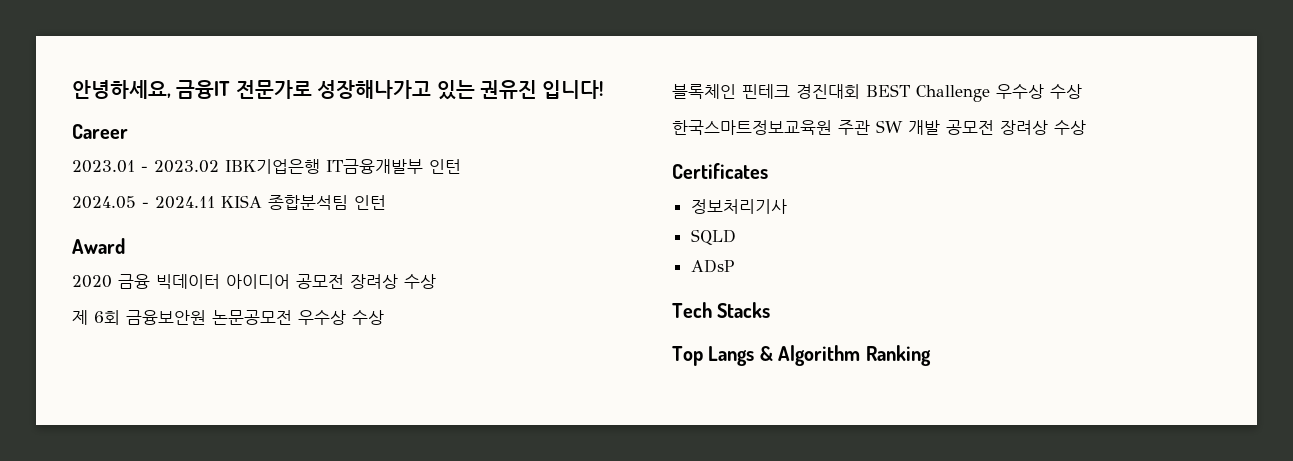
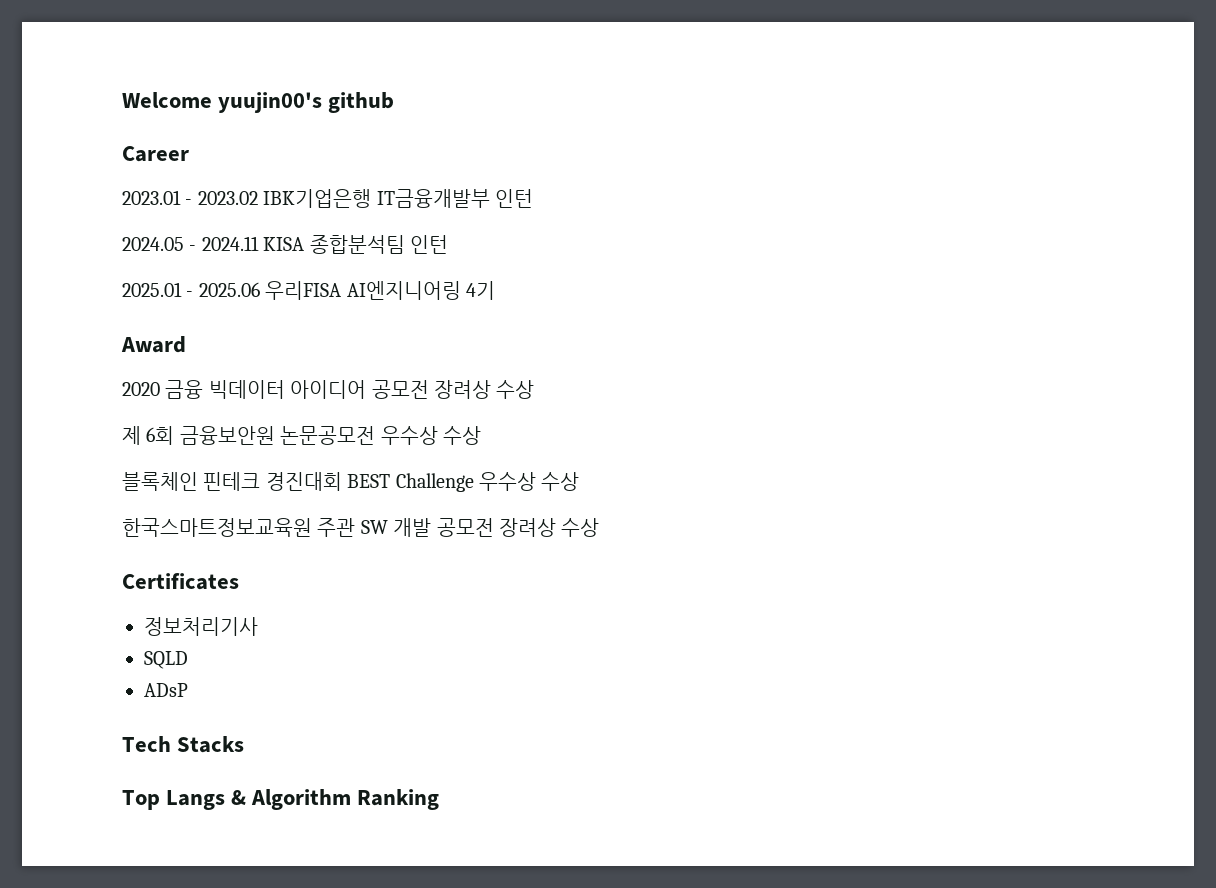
- 안녕하세요, 금융IT 전문가로 성장해나가고 있는 권유진 입니다!
+ Welcome yuujin00's github
+ 2025.01 - 2025.06 우리FISA AI엔지니어링 4기

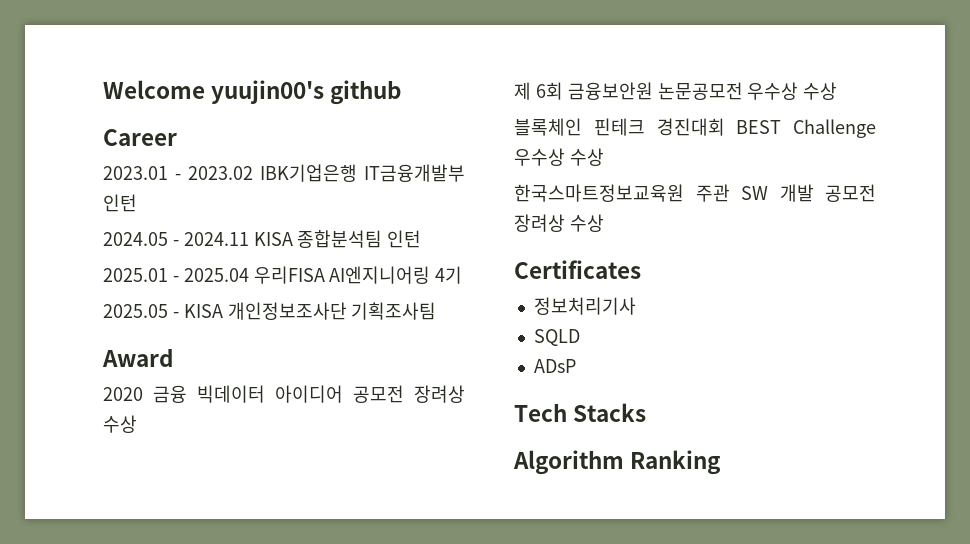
- 2025.01 - 2025.06 우리FISA AI엔지니어링 4기
+ 2025.01 - 2025.04 우리FISA AI엔지니어링 4기
+ 2025.05 - KISA 개인정보조사단 기획조사팀
- Top Langs & Algorithm Ranking
+ Algorithm Ranking

